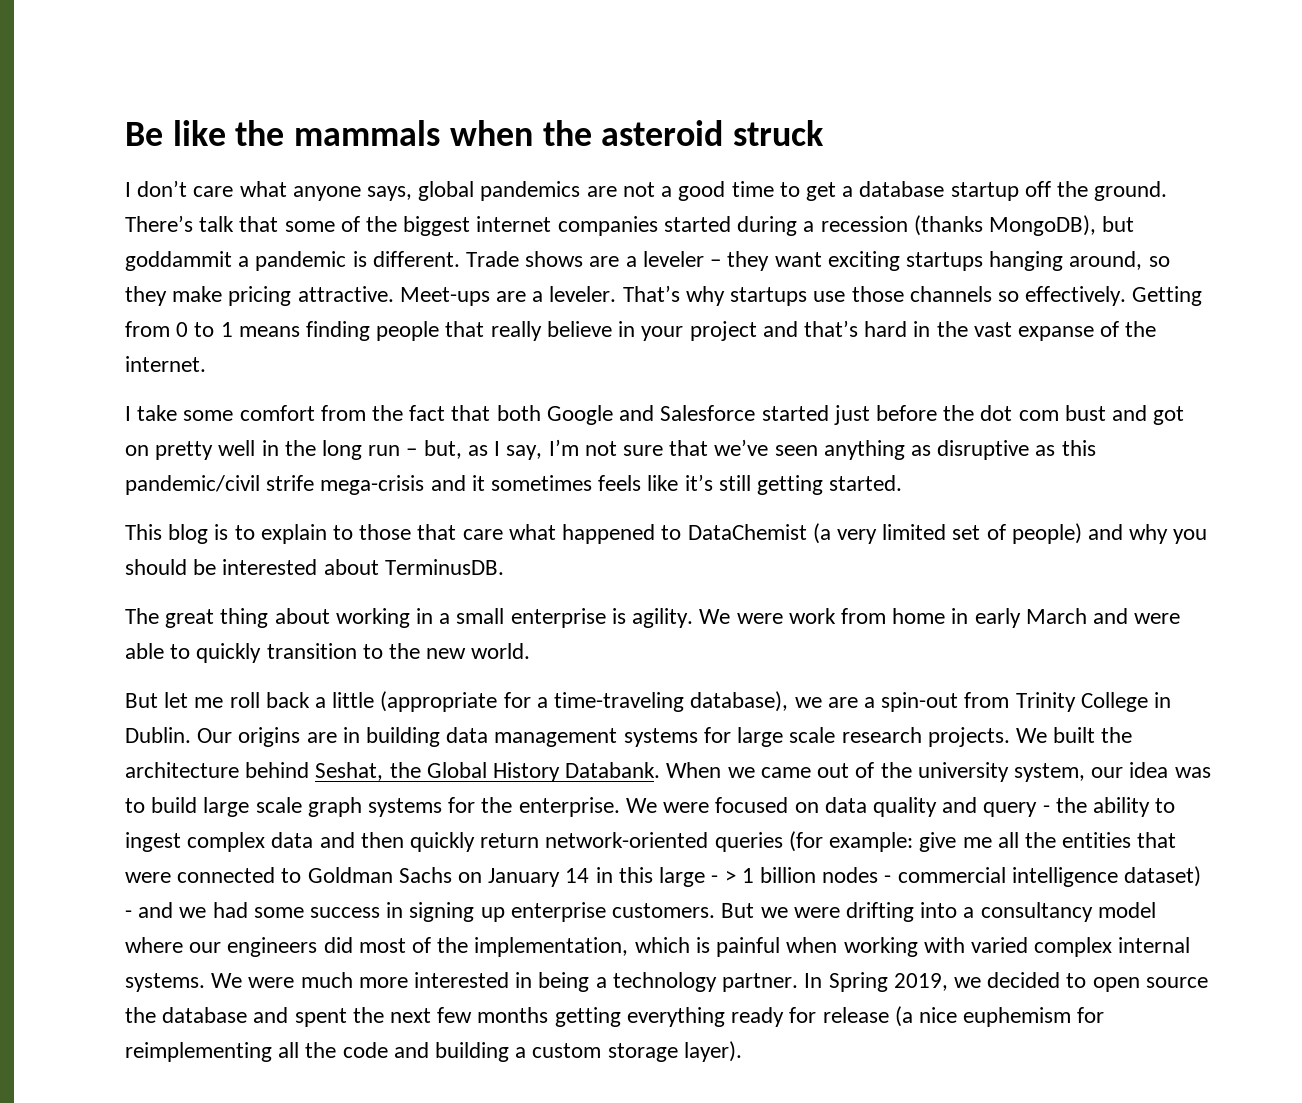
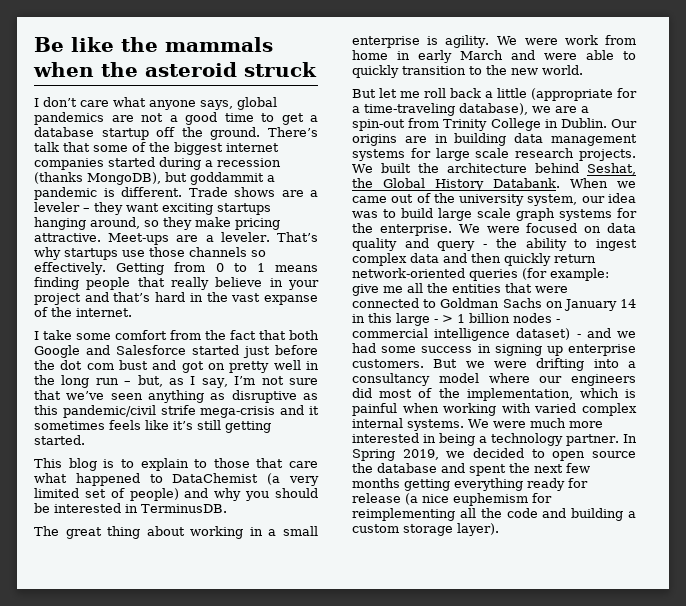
- This blog is to explain to those that care what happened to DataChemist (a very limited set of people) and why you should be interested about TerminusDB.
+ This blog is to explain to those that care what happened to DataChemist (a very limited set of people) and why you should be interested in TerminusDB.

